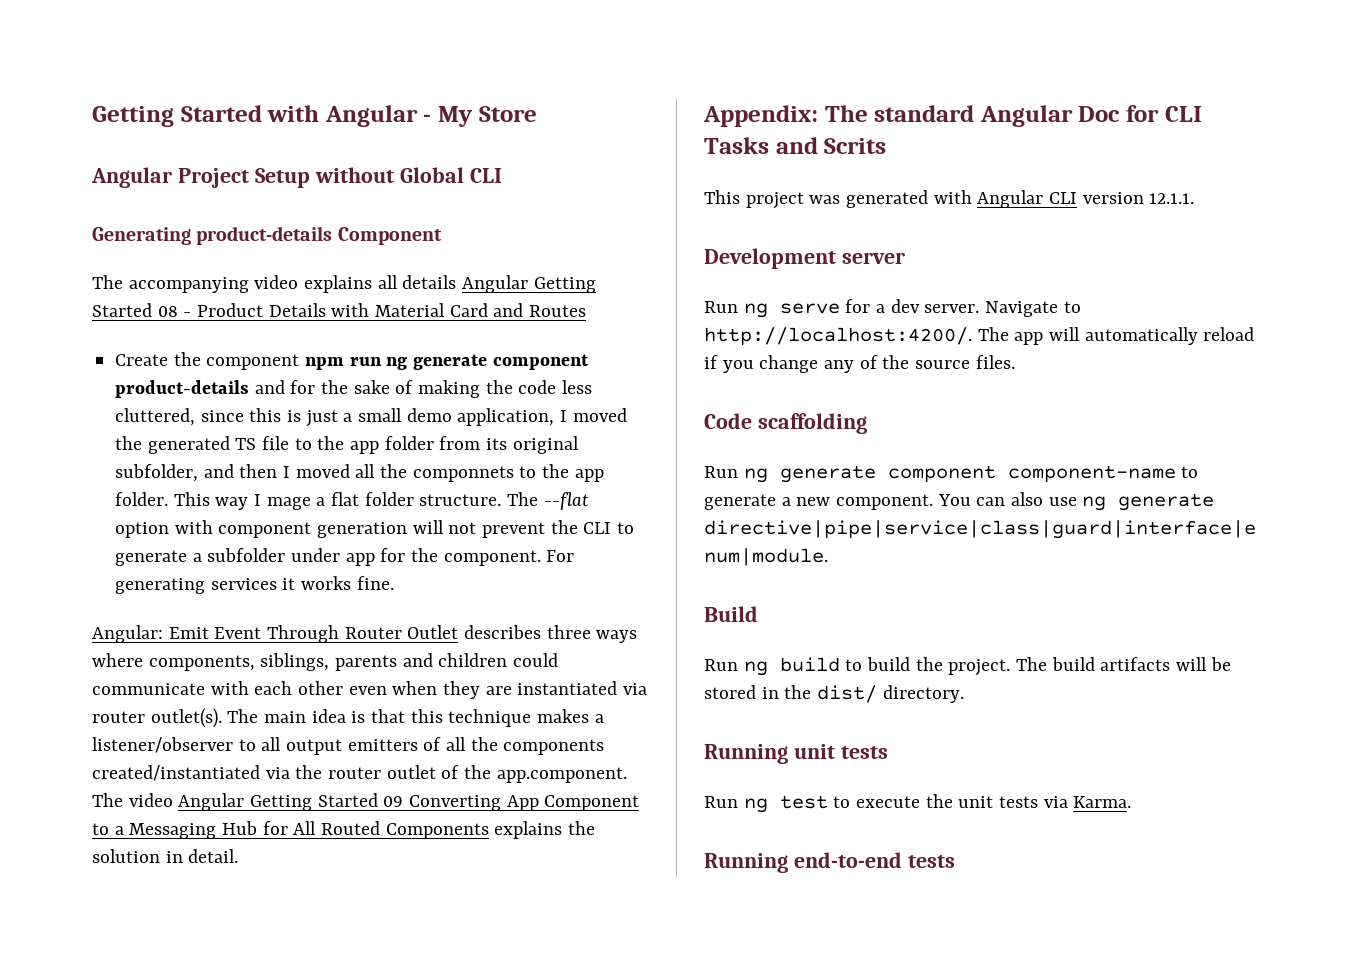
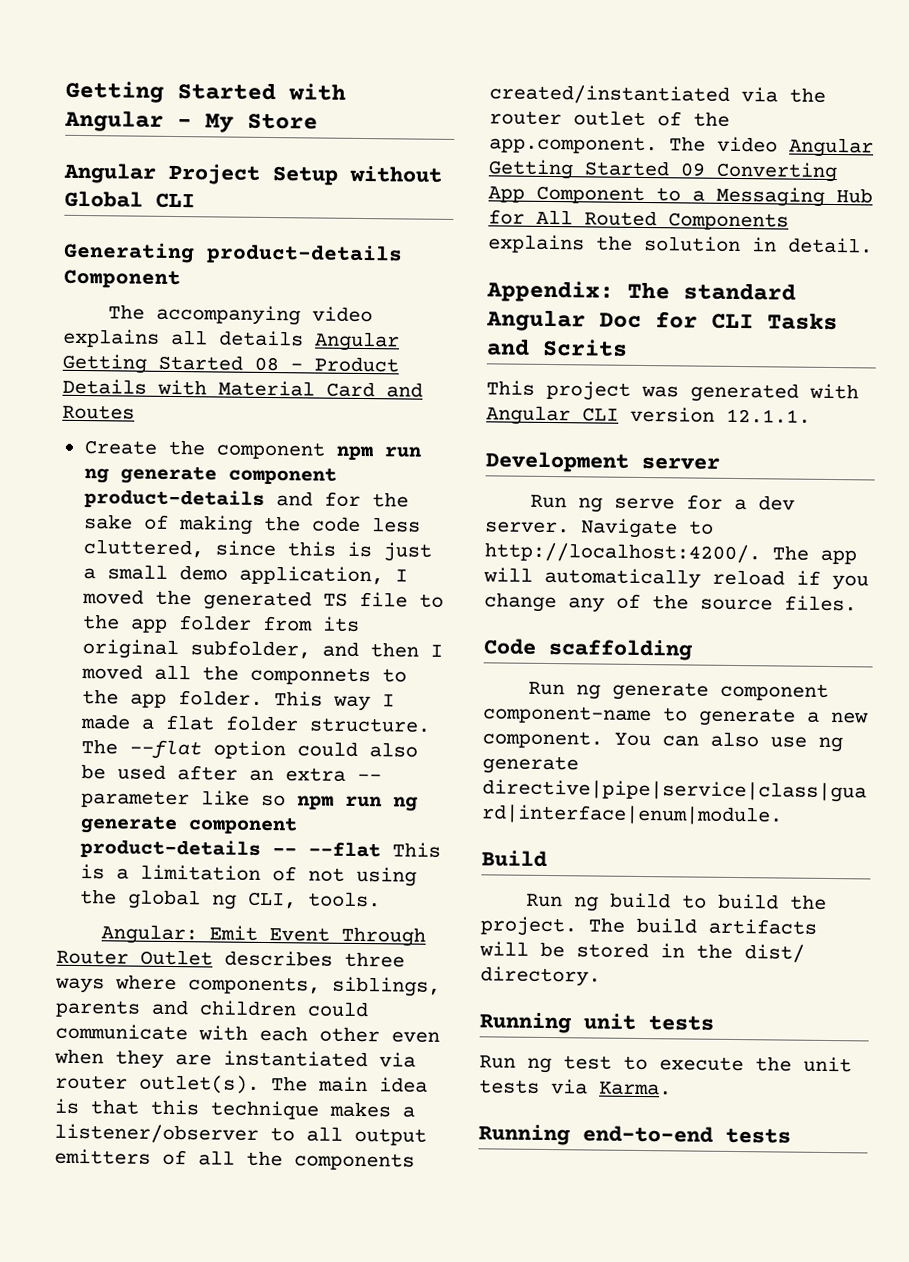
- This way I mage a flat folder structure.
+ This way I made a flat folder structure.
- The --flat option with component generation will not prevent the CLI to generate a subfolder under app for the component. For generating services it works fine.
+ The --flat option could also be used after an extra -- parameter like so npm run ng generate component product-details -- --flat This is a limitation of not using the global ng CLI, tools.

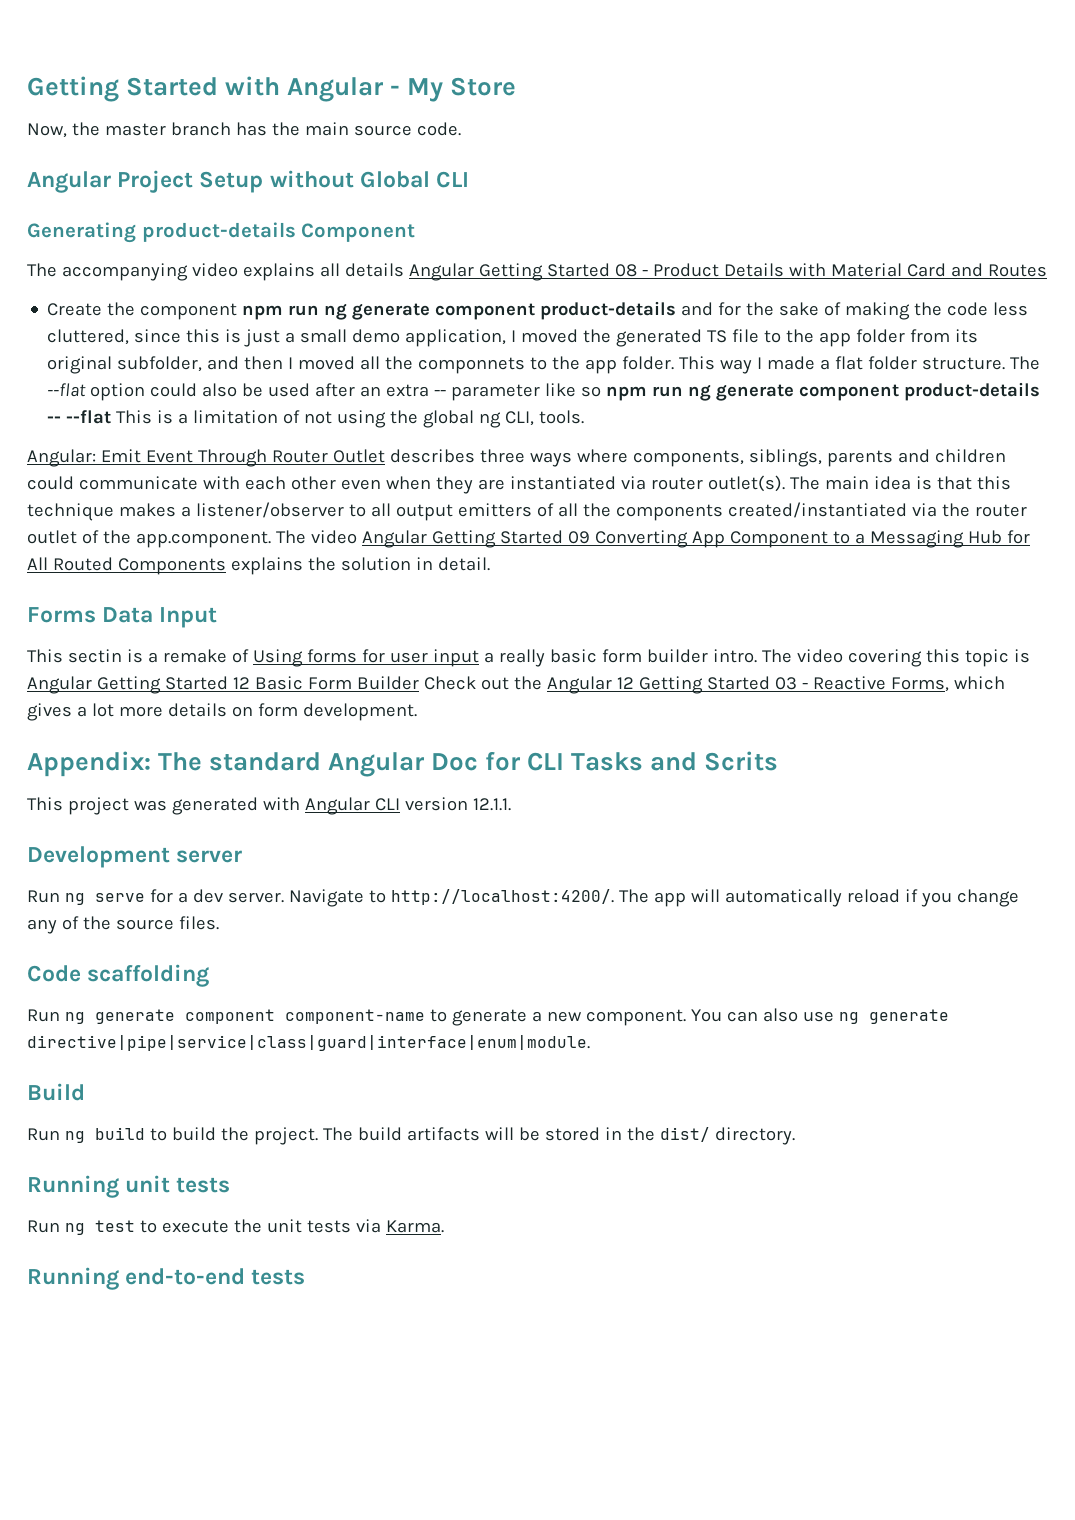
+ Now, the master branch has the main source code.
+ Forms Data Input
+ This sectin is a remake of Using forms for user input a really basic form builder intro. The video covering this topic is Angular Getting Started 12 Basic Form Builder Check out the Angular 12 Getting Started 03 - Reactive Forms, which gives a lot more details on form development.

